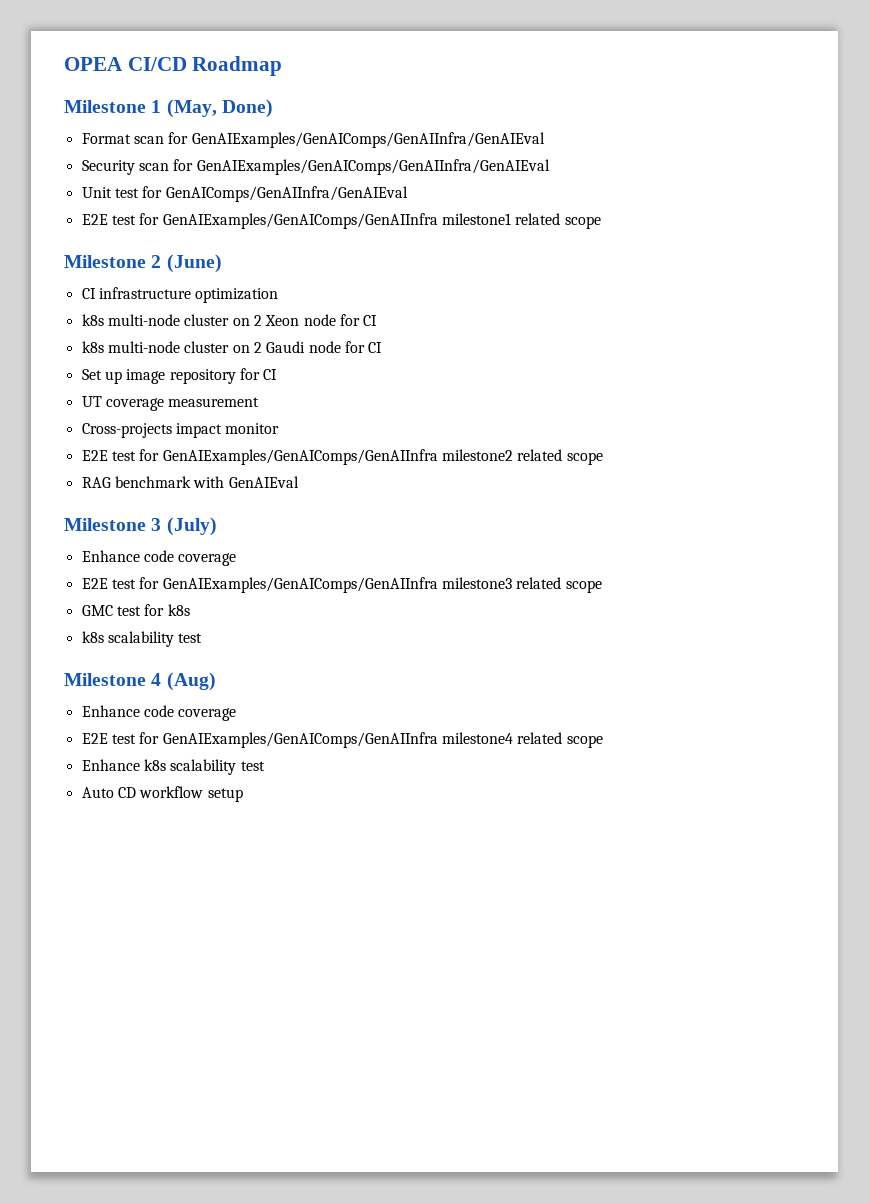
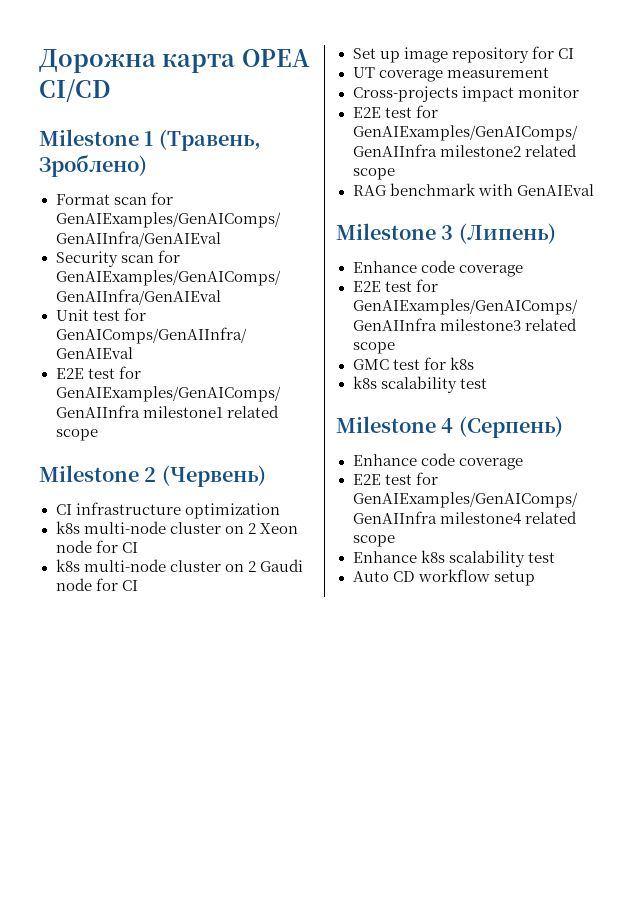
- OPEA CI/CD Roadmap
+ Дорожна карта OPEA CI/CD
- Milestone 1 (May, Done)
+ Milestone 1 (Травень, Зроблено)
- Milestone 2 (June)
+ Milestone 2 (Червень)
- Milestone 3 (July)
+ Milestone 3 (Липень)
- Milestone 4 (Aug)
+ Milestone 4 (Серпень)

